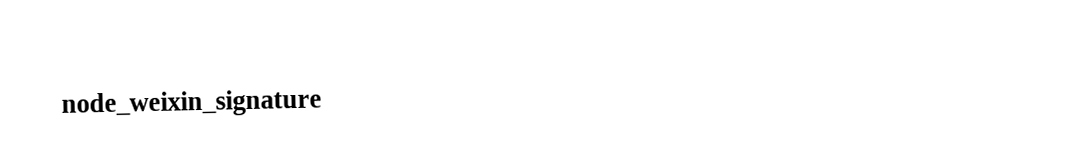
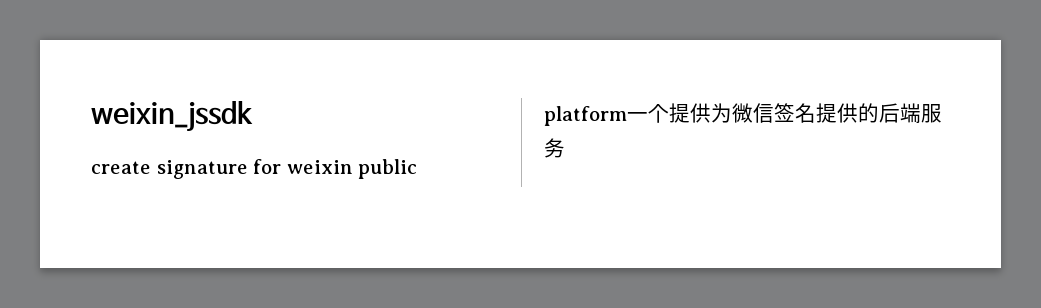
- node_weixin_signature
+ weixin_jssdk
+ create signature for weixin public platform一个提供为微信签名提供的后端服务

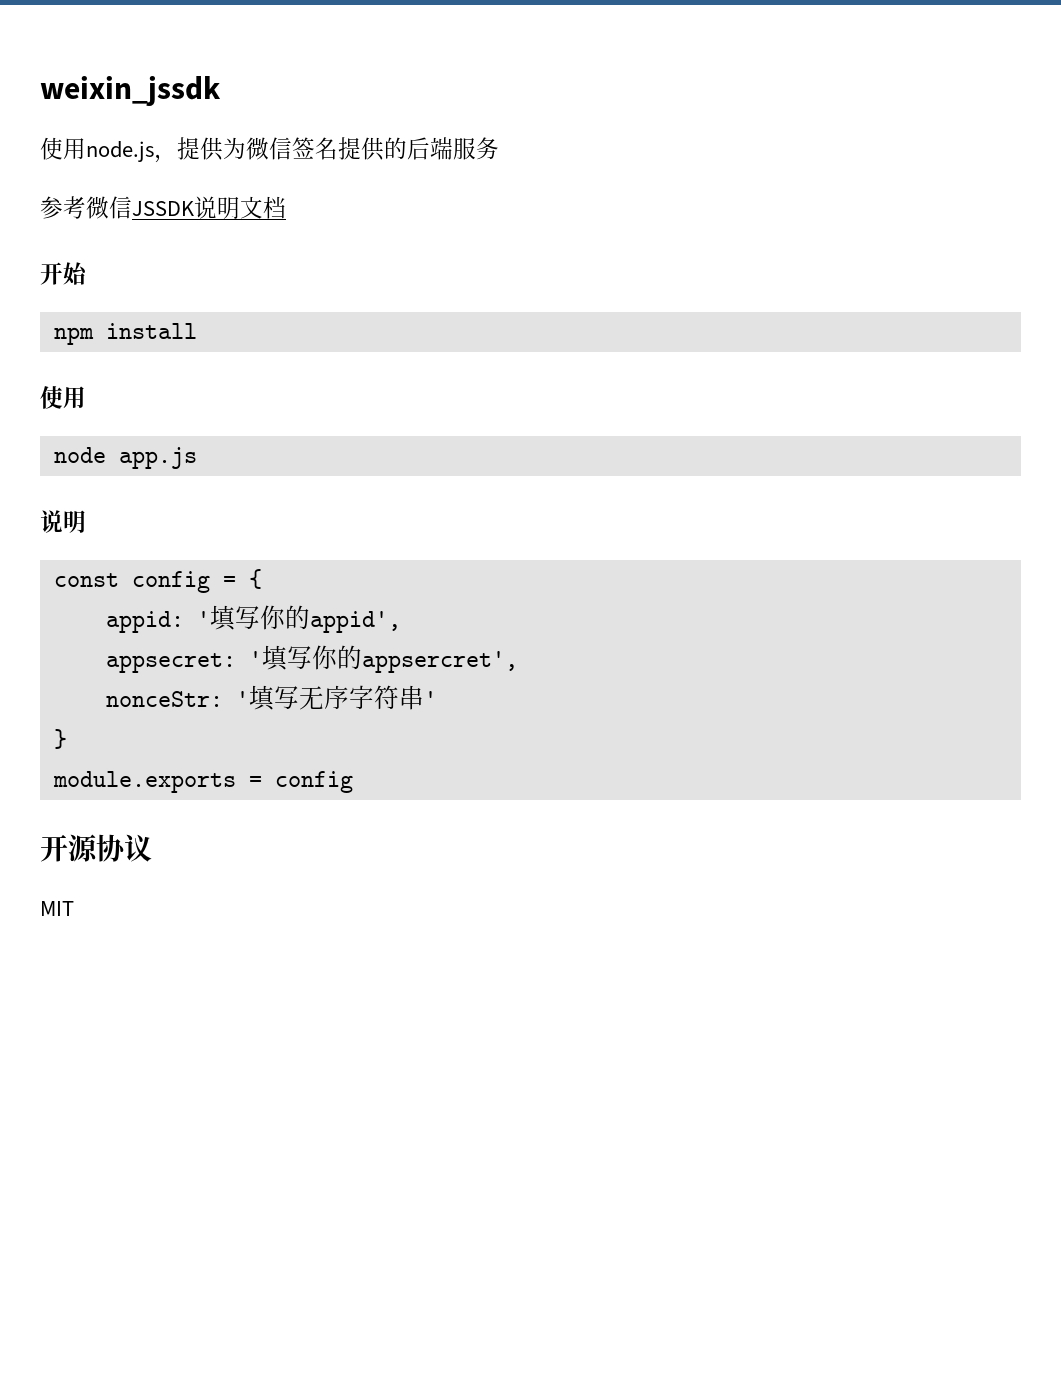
- create signature for weixin public platform一个提供为微信签名提供的后端服务
+ 使用node.js，提供为微信签名提供的后端服务
+ 参考微信JSSDK说明文档
+ 开始
+ npm install
+ 使用
+ node app.js
+ 说明
+ const config = {
+ appid: '填写你的appid',
+ appsecret: '填写你的appsercret',
+ nonceStr: '填写无序字符串'
+ }
+ module.exports = config
+ 开源协议
+ MIT

